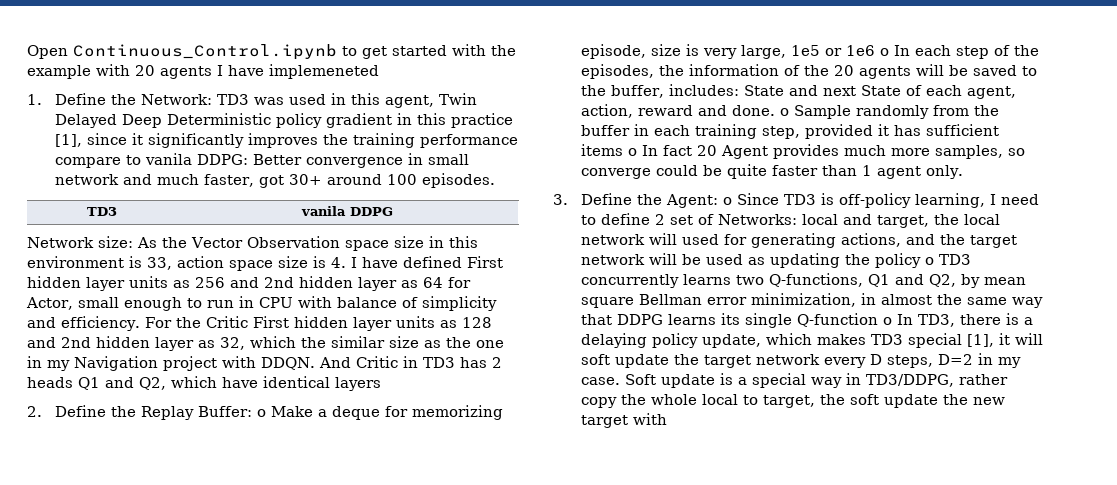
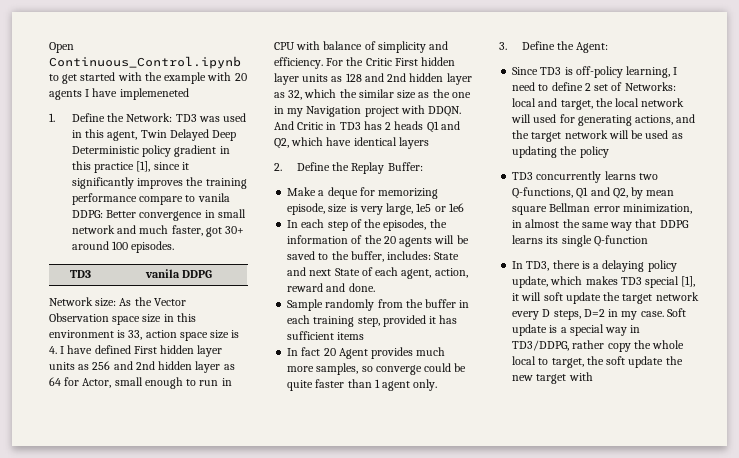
- 2. Define the Replay Buffer: o Make a deque for memorizing episode, size is very large, 1e5 or 1e6 o In each step of the episodes, the information of the 20 agents will be saved to the buffer, includes:
+ 2. Define the Replay Buffer:
+ Make a deque for memorizing episode, size is very large, 1e5 or 1e6
+ In each step of the episodes, the information of the 20 agents will be saved to the buffer, includes:
- State and next State of each agent, action, reward and done. o Sample randomly from the buffer in each training step, provided it has sufficient items o In fact 20 Agent provides much more samples, so converge could be quite faster than 1 agent only.
+ State and next State of each agent, action, reward and done.
+ Sample randomly from the buffer in each training step, provided it has sufficient items
+ In fact 20 Agent provides much more samples, so converge could be quite faster than 1 agent only.
- 3. Define the Agent: o Since TD3 is off-policy learning, I need to define 2 set of Networks:
+ 3. Define the Agent:
+ Since TD3 is off-policy learning, I need to define 2 set of Networks:
- local and target, the local network will used for generating actions, and the target network will be used as updating the policy o TD3 concurrently learns two Q-functions, Q1 and Q2, by mean square Bellman error minimization, in almost the same way that DDPG learns its single Q-function o In TD3, there is a delaying policy update, which makes TD3 special [1], it will soft update the target network every D steps, D=2 in my case.
+ local and target, the local network will used for generating actions, and the target network will be used as updating the policy
+ TD3 concurrently learns two Q-functions, Q1 and Q2, by mean square Bellman error minimization, in almost the same way that DDPG learns its single Q-function
+ In TD3, there is a delaying policy update, which makes TD3 special [1], it will soft update the target network every D steps, D=2 in my case.

